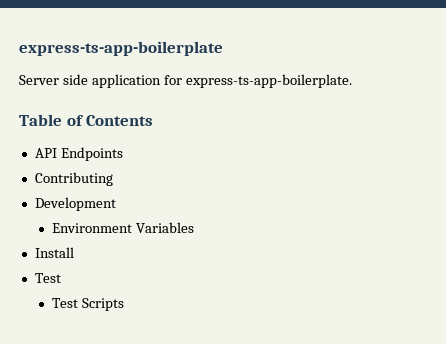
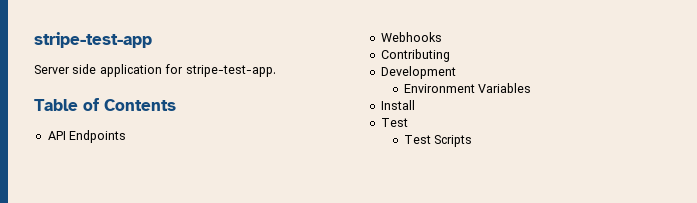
- express-ts-app-boilerplate
+ stripe-test-app
- Server side application for express-ts-app-boilerplate.
+ Server side application for stripe-test-app.
+ Webhooks

